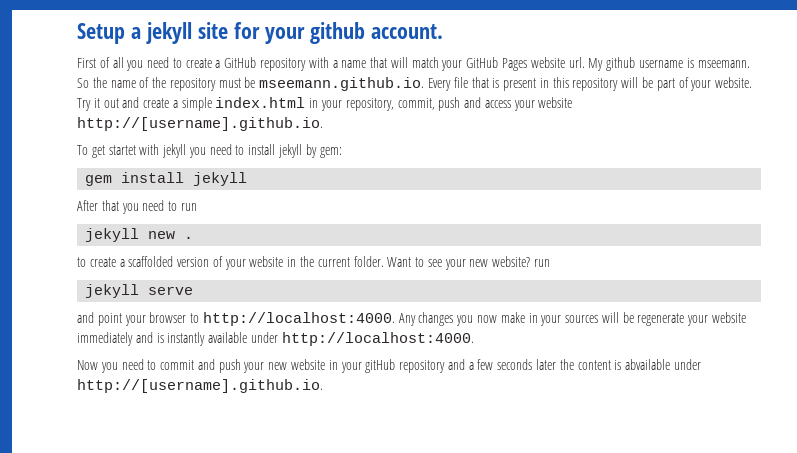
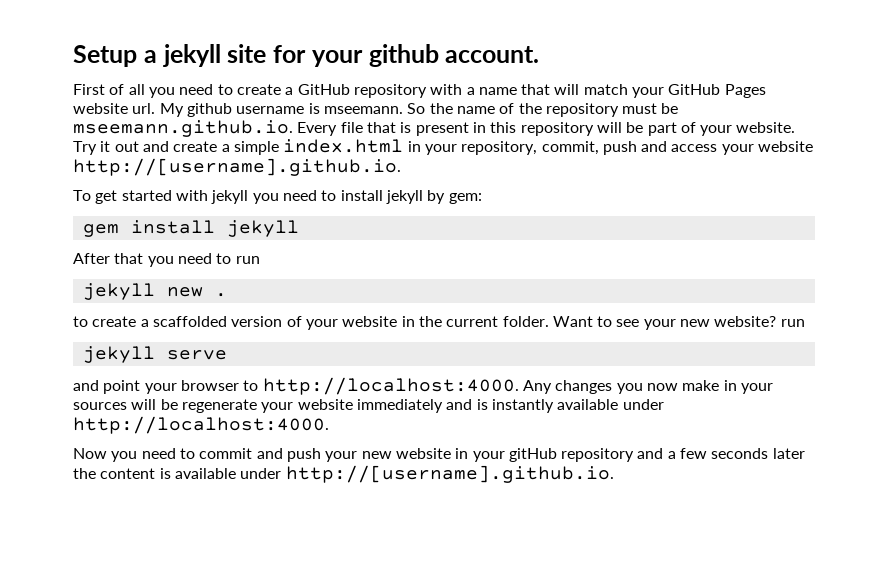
- To get startet with jekyll you need to install jekyll by gem:
+ To get started with jekyll you need to install jekyll by gem:
- Now you need to commit and push your new website in your gitHub repository and a few seconds later the content is abvailable under http://[username].github.io.
+ Now you need to commit and push your new website in your gitHub repository and a few seconds later the content is available under http://[username].github.io.

